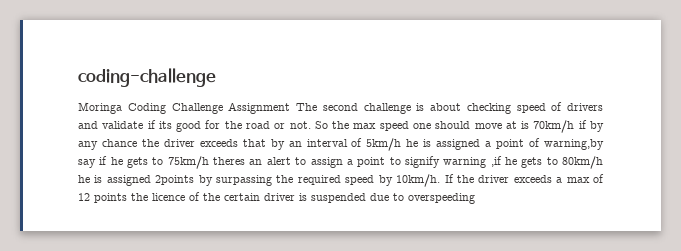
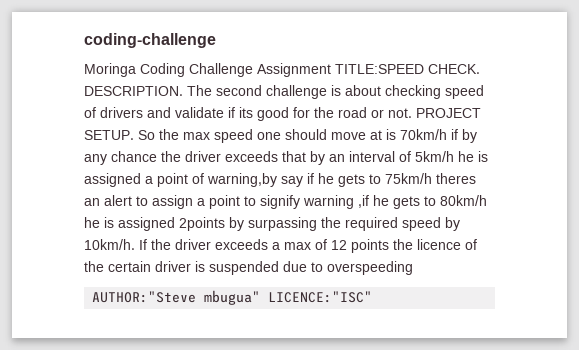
- Moringa Coding Challenge Assignment The second challenge is about checking speed of drivers and validate if its good for the road or not.
+ Moringa Coding Challenge Assignment TITLE:SPEED CHECK. DESCRIPTION. The second challenge is about checking speed of drivers and validate if its good for the road or not.
+ PROJECT SETUP.
+ AUTHOR:"Steve mbugua" LICENCE:"ISC"

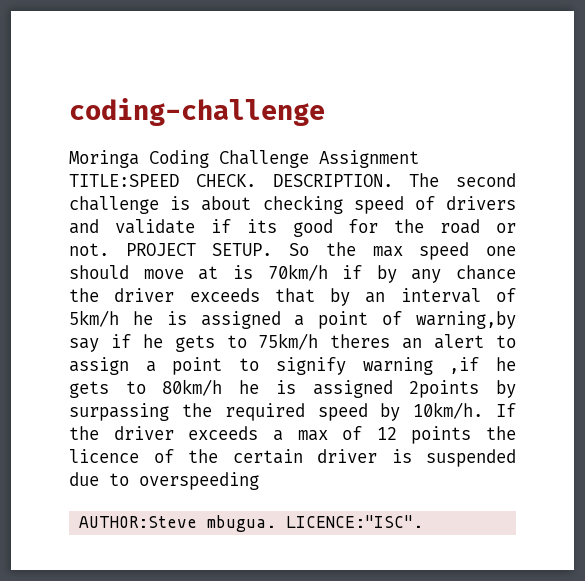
- AUTHOR:"Steve mbugua" LICENCE:"ISC"
+ AUTHOR:Steve mbugua. LICENCE:"ISC".

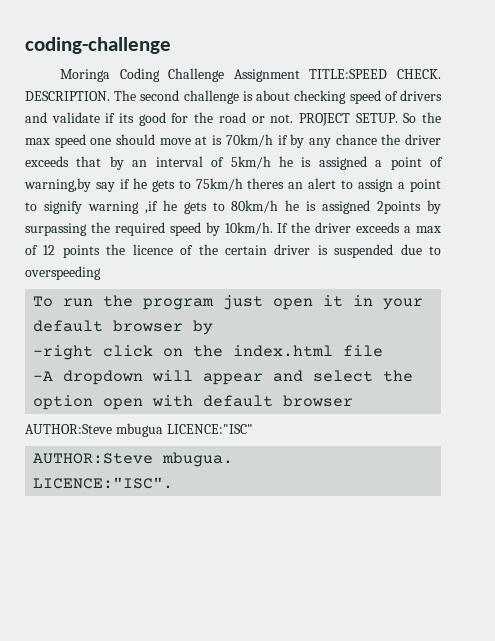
+ To run the program just open it in your default browser by
+ -right click on the index.html file
+ -A dropdown will appear and select the option open with default browser
+ AUTHOR:Steve mbugua LICENCE:"ISC"
- AUTHOR:Steve mbugua. LICENCE:"ISC".
+ AUTHOR:Steve mbugua.
+ LICENCE:"ISC".

